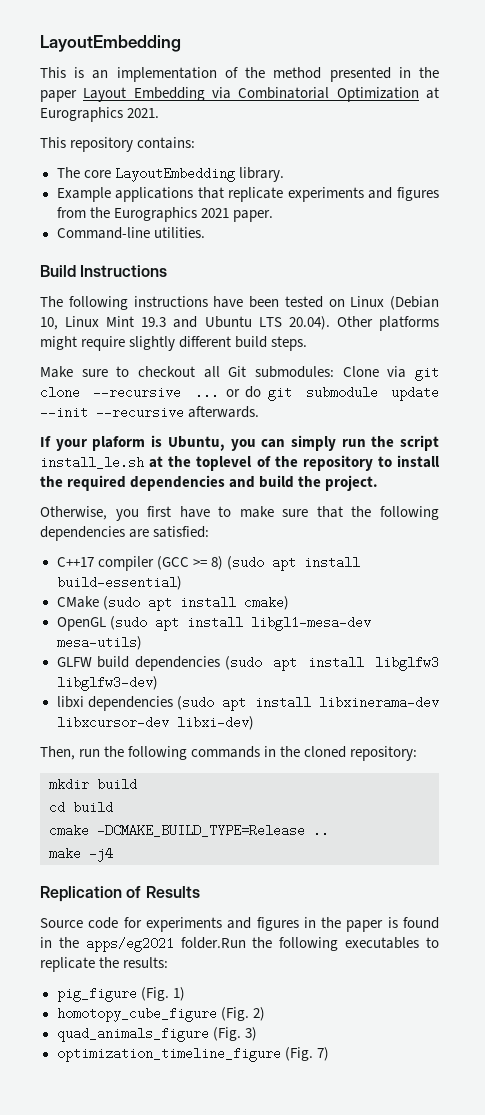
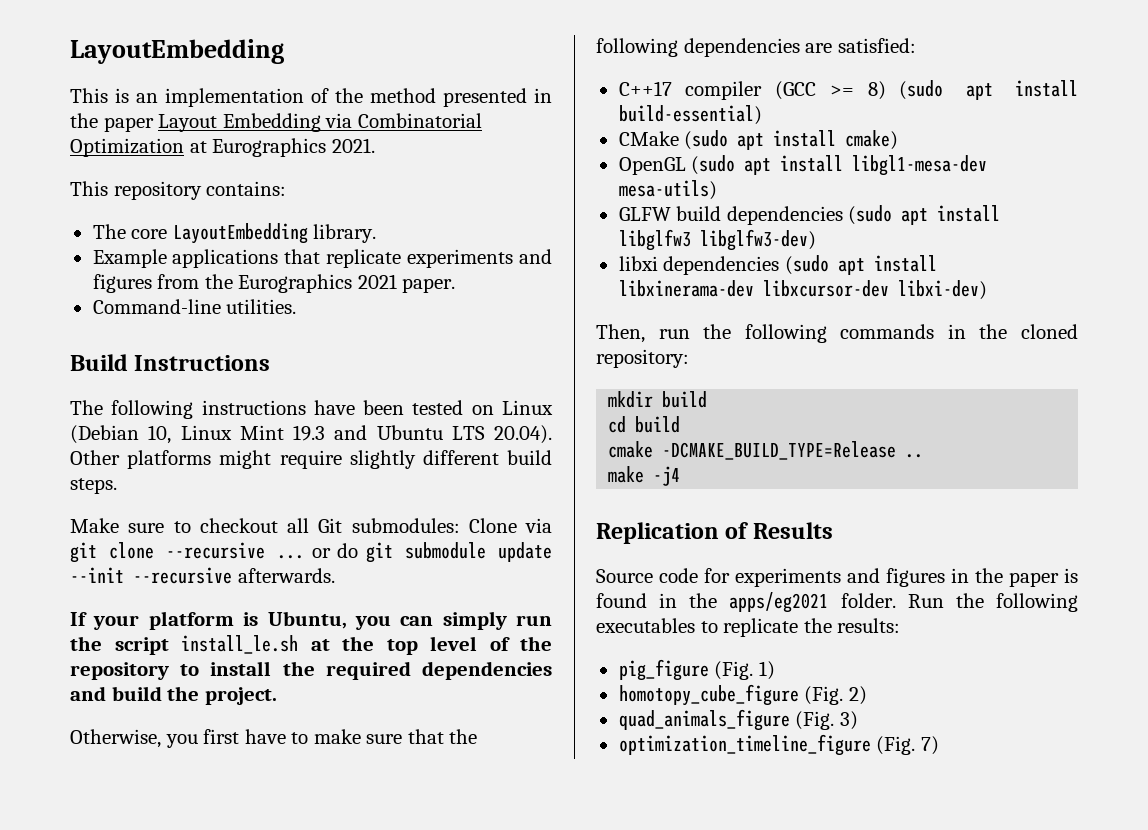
- If your plaform is Ubuntu, you can simply run the script install_le.sh at the toplevel of the repository to install the required dependencies and build the project.
+ If your platform is Ubuntu, you can simply run the script install_le.sh at the top level of the repository to install the required dependencies and build the project.
- Source code for experiments and figures in the paper is found in the apps/eg2021 folder.Run the following executables to replicate the results:
+ Source code for experiments and figures in the paper is found in the apps/eg2021 folder. Run the following executables to replicate the results:

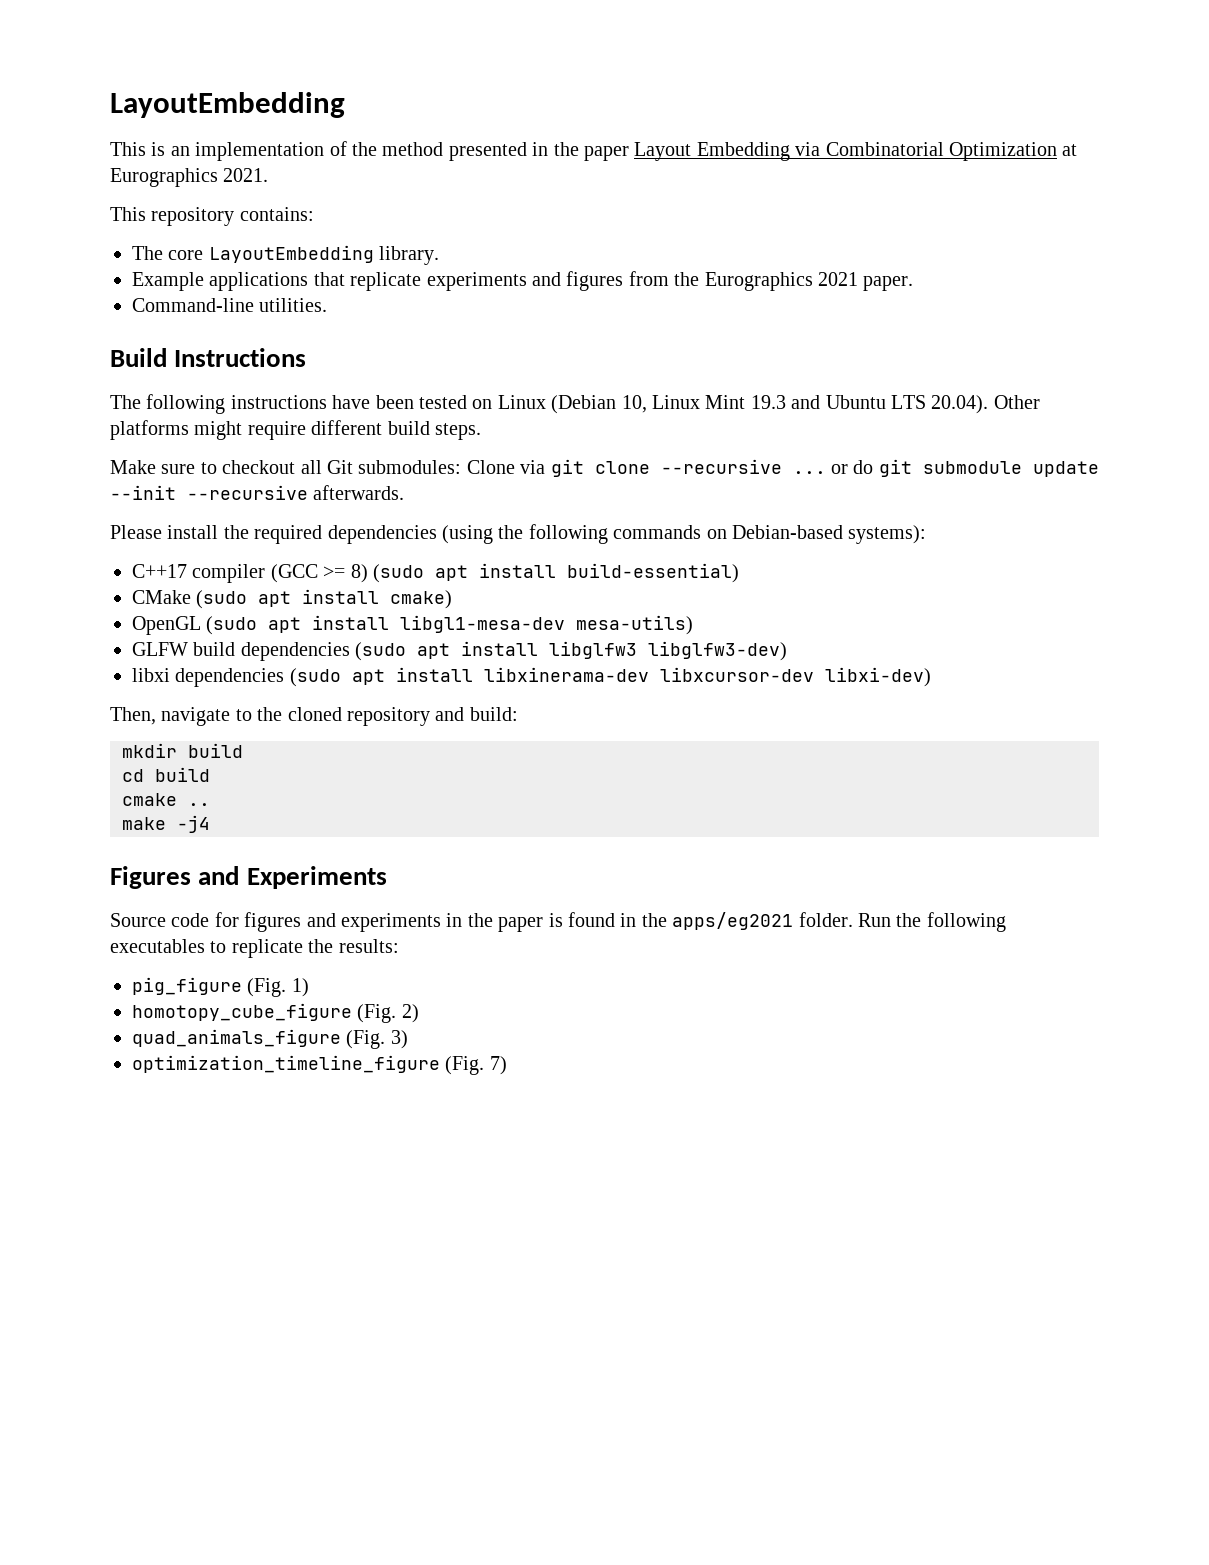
- The following instructions have been tested on Linux (Debian 10, Linux Mint 19.3 and Ubuntu LTS 20.04). Other platforms might require slightly different build steps.
+ The following instructions have been tested on Linux (Debian 10, Linux Mint 19.3 and Ubuntu LTS 20.04). Other platforms might require different build steps.
- If your platform is Ubuntu, you can simply run the script install_le.sh at the top level of the repository to install the required dependencies and build the project.
- Otherwise, you first have to make sure that the following dependencies are satisfied:
+ Please install the required dependencies (using the following commands on Debian-based systems):
- Then, run the following commands in the cloned repository:
+ Then, navigate to the cloned repository and build:
- cmake -DCMAKE_BUILD_TYPE=Release ..
+ cmake ..
- Replication of Results
+ Figures and Experiments
- Source code for experiments and figures in the paper is found in the apps/eg2021 folder.
+ Source code for figures and experiments in the paper is found in the apps/eg2021 folder.

